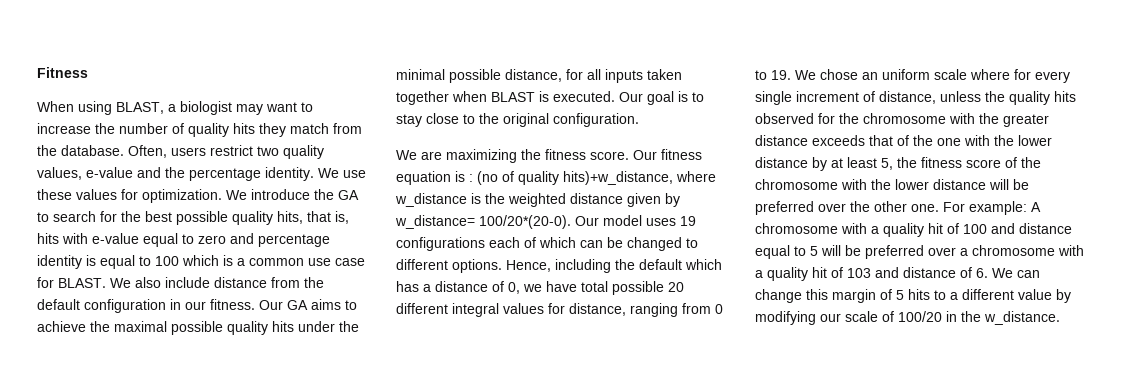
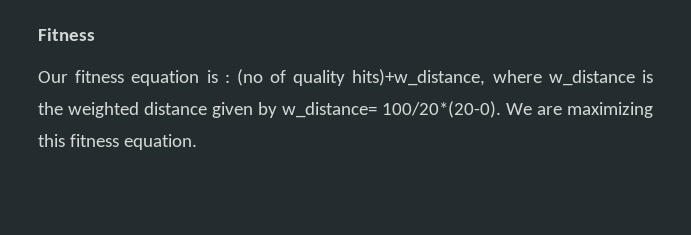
- When using BLAST, a biologist may want to increase the number of quality hits they match from the database. Often, users restrict two quality values, e-value and the percentage identity. We use these values for optimization. We introduce the GA to search for the best possible quality hits, that is, hits with e-value equal to zero and percentage identity is equal to 100 which is a common use case for BLAST. We also include distance from the default configuration in our fitness. Our GA aims to achieve the maximal possible quality hits under the minimal possible distance, for all inputs taken together when BLAST is executed. Our goal is to stay close to the original configuration.
- We are maximizing the fitness score.
- Our model uses 19 configurations each of which can be changed to different options. Hence, including the default which has a distance of 0, we have total possible 20 different integral values for distance, ranging from 0 to 19. We chose an uniform scale where for every single increment of distance, unless the quality hits observed for the chromosome with the greater distance exceeds that of the one with the lower distance by at least 5, the fitness score of the chromosome with the lower distance will be preferred over the other one. For example: A chromosome with a quality hit of 100 and distance equal to 5 will be preferred over a chromosome with a quality hit of 103 and distance of 6. We can change this margin of 5 hits to a different value by modifying our scale of 100/20 in the w_distance.
+ We are maximizing this fitness equation.

